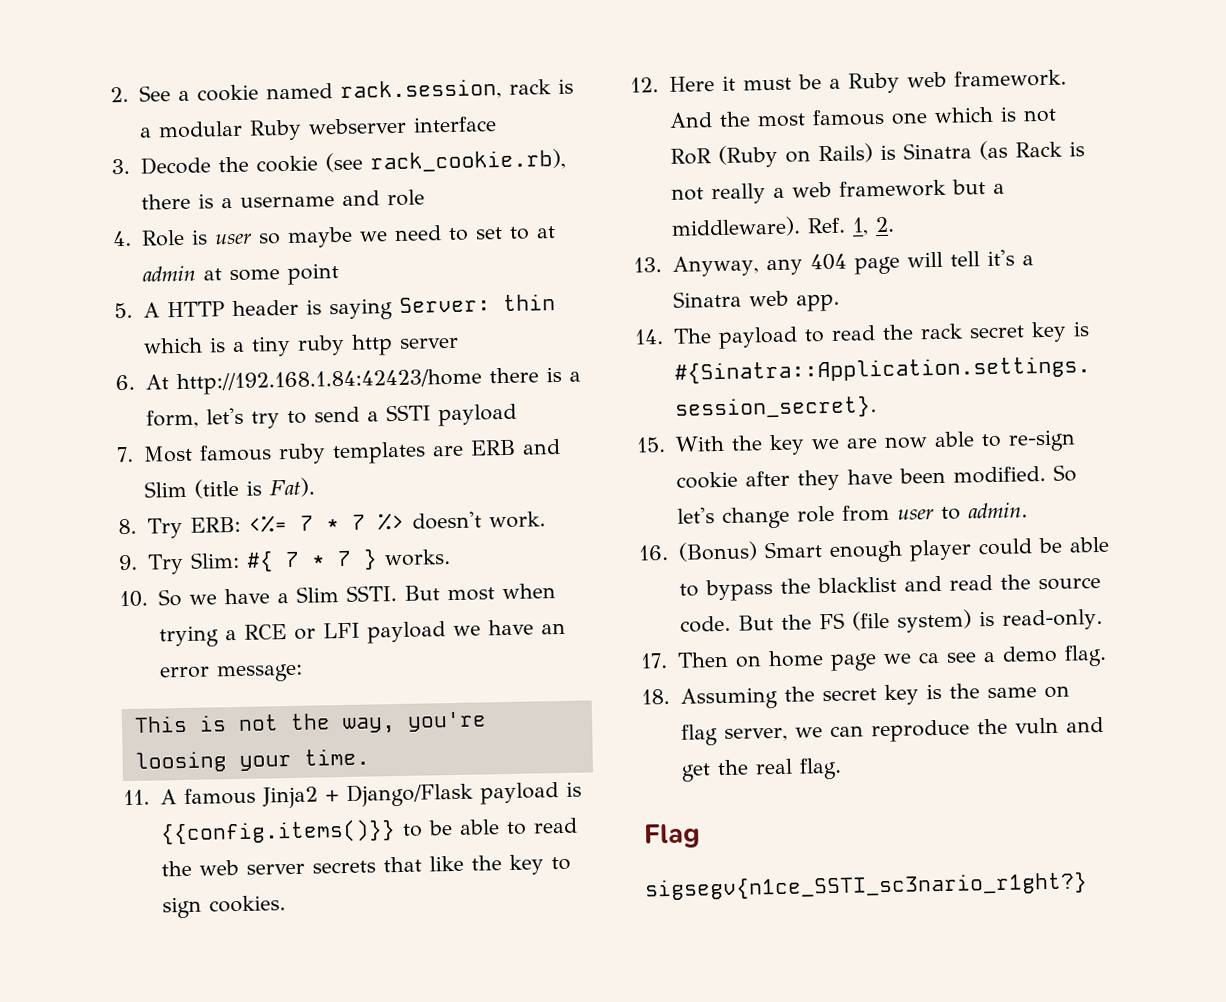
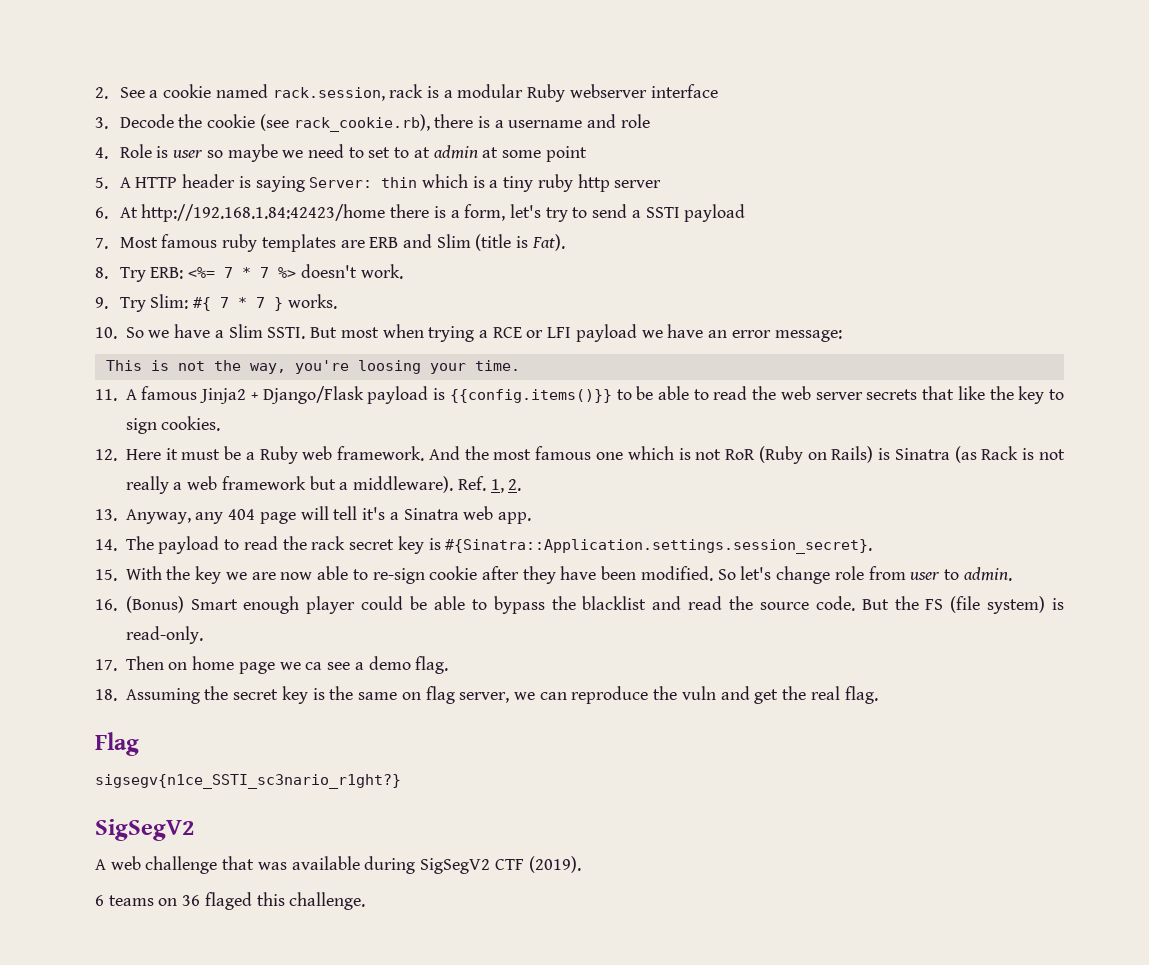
  sigsegv{n1ce_SSTI_sc3nario_r1ght?}
+ SigSegV2
+ A web challenge that was available during SigSegV2 CTF (2019).
+ 6 teams on 36 flaged this challenge.

